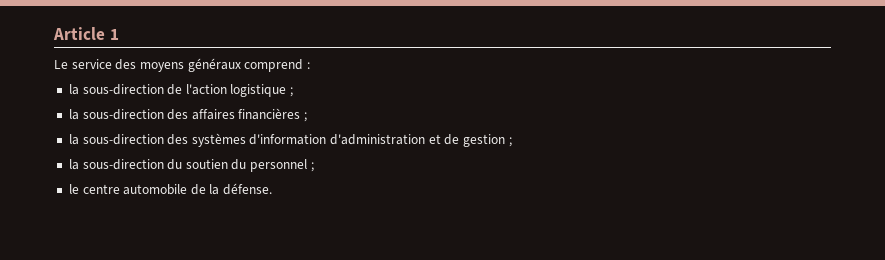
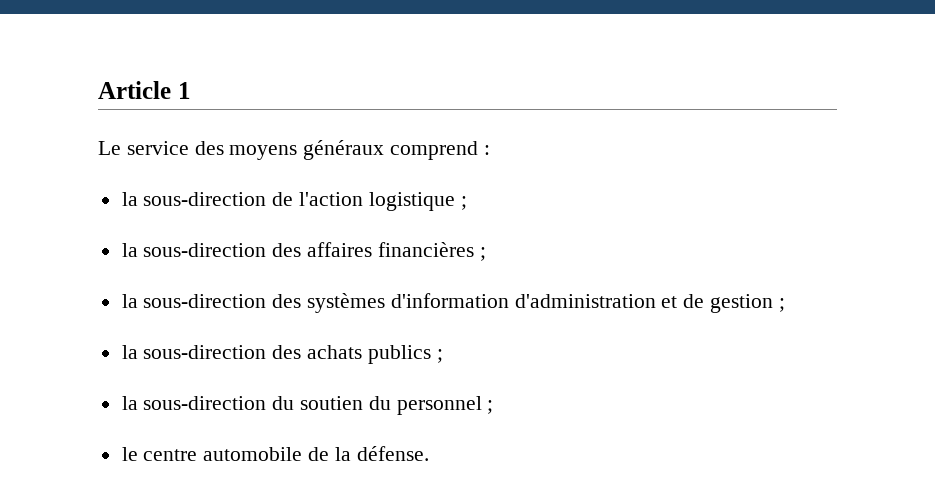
+ la sous-direction des achats publics ;

